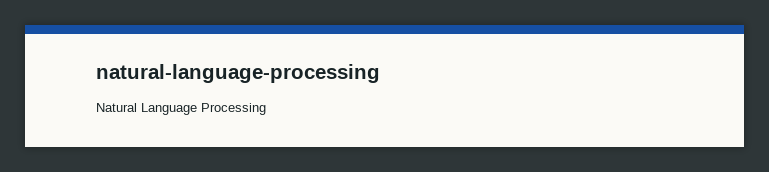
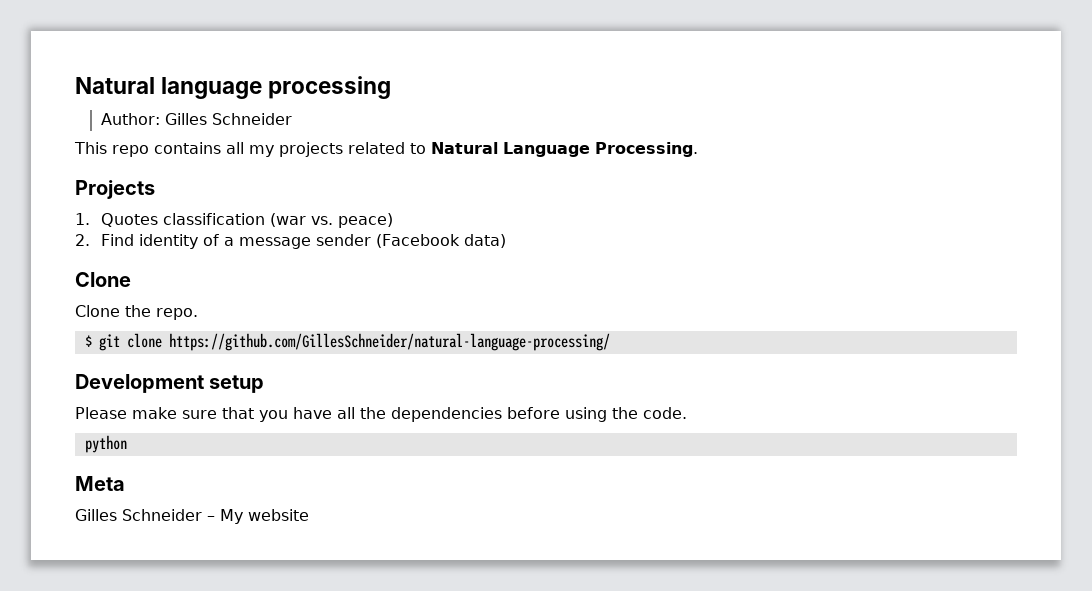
- natural-language-processing
- Natural Language Processing
+ Natural language processing
+ Author: Gilles Schneider
+ This repo contains all my projects related to Natural Language Processing.
+ Projects
+ 1. Quotes classification (war vs. peace)
+ 2. Find identity of a message sender (Facebook data)
+ Clone
+ Clone the repo.
+ $ git clone https://github.com/GillesSchneider/natural-language-processing/
+ Development setup
+ Please make sure that you have all the dependencies before using the code.
+ python
+ Meta
+ Gilles Schneider – My website

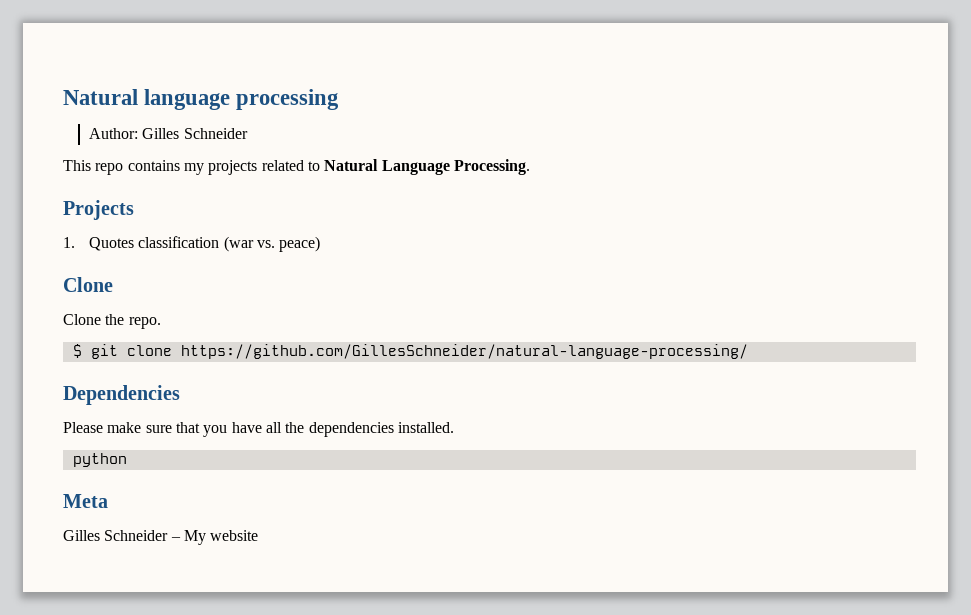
- This repo contains all my projects related to Natural Language Processing.
+ This repo contains my projects related to Natural Language Processing.
- 2. Find identity of a message sender (Facebook data)
- Development setup
+ Dependencies
- Please make sure that you have all the dependencies before using the code.
+ Please make sure that you have all the dependencies installed.

